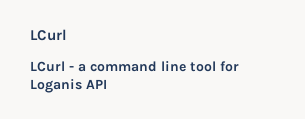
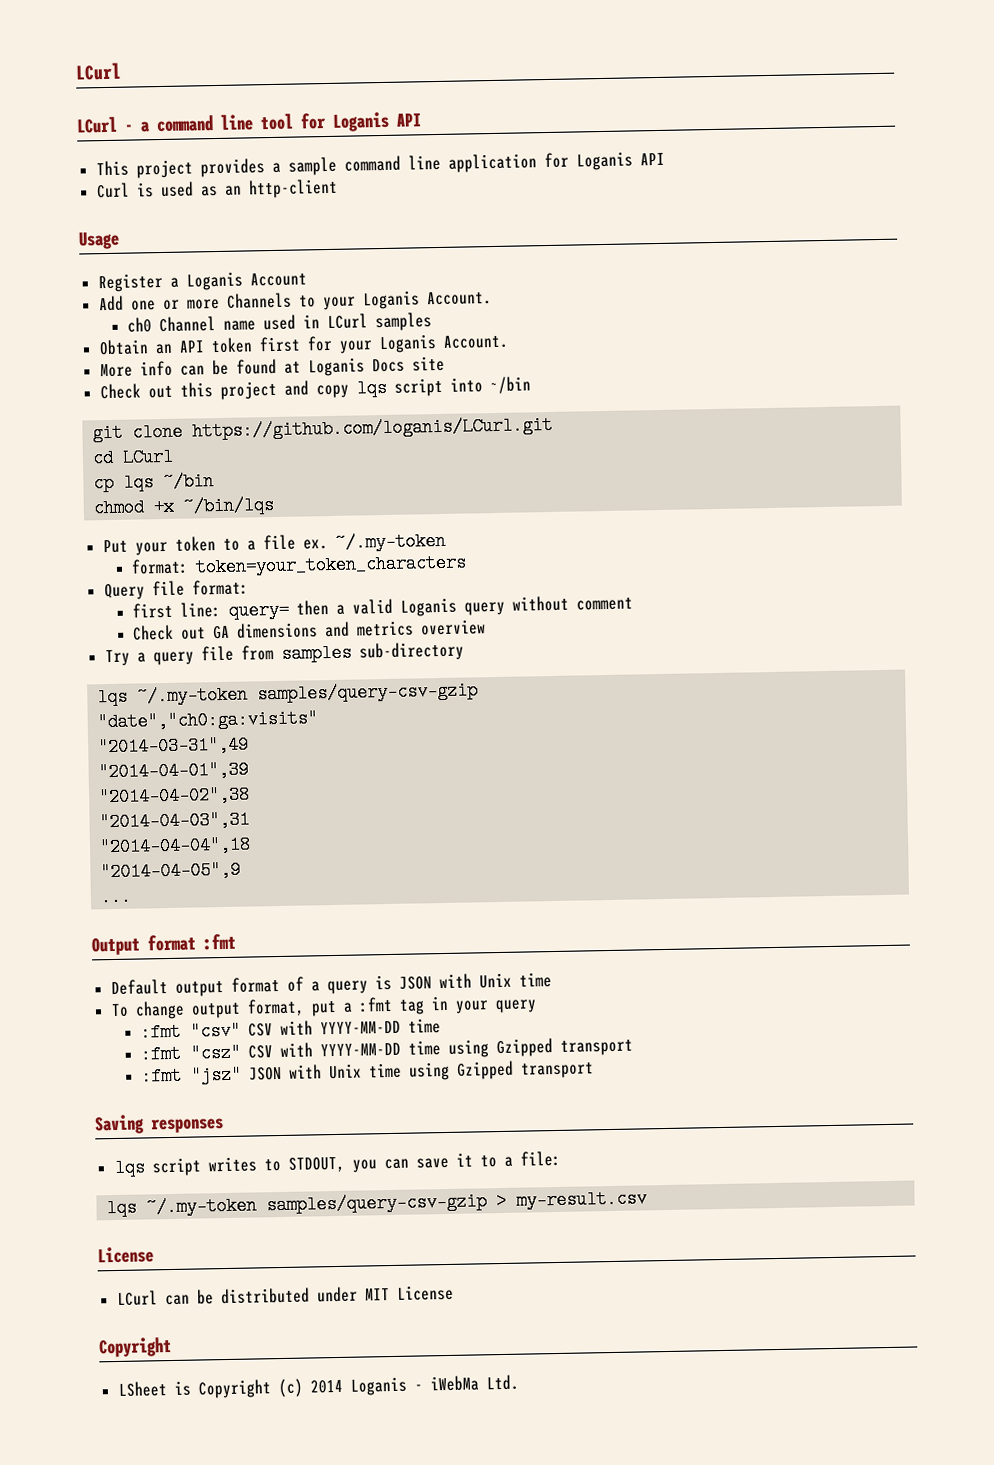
+ This project provides a sample command line application for Loganis API
+ Curl is used as an http-client
+ Usage
+ Register a Loganis Account
+ Add one or more Channels to your Loganis Account.
+ ch0 Channel name used in LCurl samples
+ Obtain an API token first for your Loganis Account.
+ More info can be found at Loganis Docs site
+ Check out this project and copy lqs script into ~/bin
+ git clone https://github.com/loganis/LCurl.git
+ cd LCurl
+ cp lqs ~/bin
+ chmod +x ~/bin/lqs
+ Put your token to a file ex. ~/.my-token
+ format: token=your_token_characters
+ Query file format:
+ first line: query= then a valid Loganis query without comment
+ Check out GA dimensions and metrics overview
+ Try a query file from samples sub-directory
+ lqs ~/.my-token samples/query-csv-gzip
+ "date","ch0:ga:visits"
+ "2014-03-31",49
+ "2014-04-01",39
+ "2014-04-02",38
+ "2014-04-03",31
+ "2014-04-04",18
+ "2014-04-05",9
+ ...
+ Output format :fmt
+ Default output format of a query is JSON with Unix time
+ To change output format, put a :fmt tag in your query
+ :fmt "csv" CSV with YYYY-MM-DD time
+ :fmt "csz" CSV with YYYY-MM-DD time using Gzipped transport
+ :fmt "jsz" JSON with Unix time using Gzipped transport
+ Saving responses
+ lqs script writes to STDOUT, you can save it to a file:
+ lqs ~/.my-token samples/query-csv-gzip > my-result.csv
+ License
+ LCurl can be distributed under MIT License
+ Copyright
+ LSheet is Copyright (c) 2014 Loganis - iWebMa Ltd.

